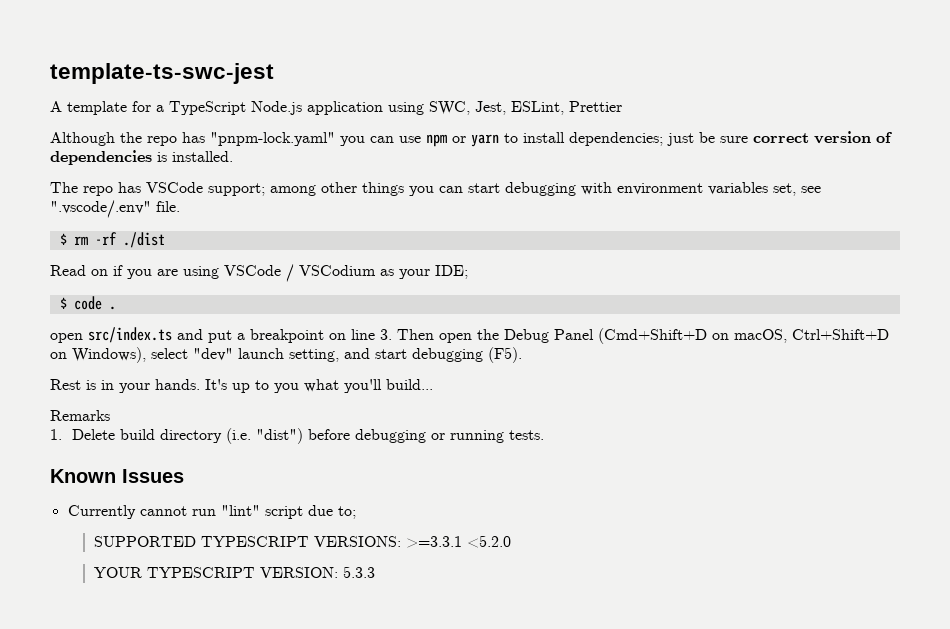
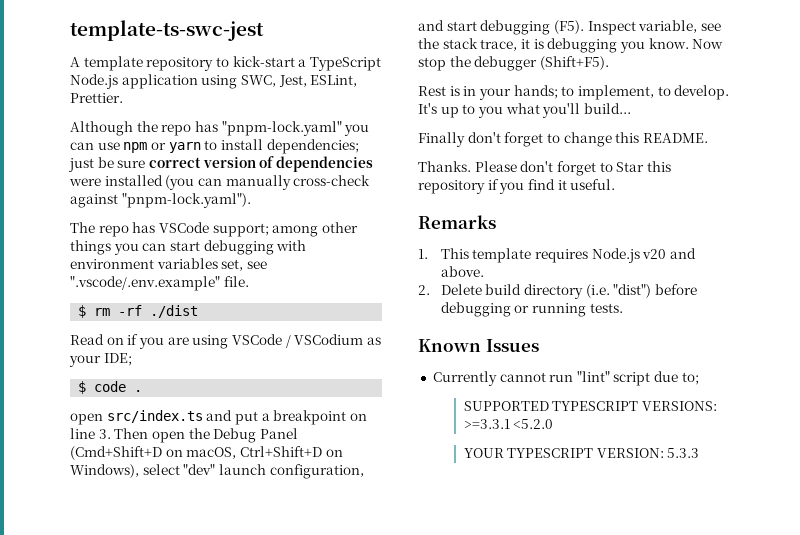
- A template for a TypeScript Node.js application using SWC, Jest, ESLint, Prettier
+ A template repository to kick-start a TypeScript Node.js application using SWC, Jest, ESLint, Prettier.
- Although the repo has "pnpm-lock.yaml" you can use npm or yarn to install dependencies; just be sure correct version of dependencies is installed.
+ Although the repo has "pnpm-lock.yaml" you can use npm or yarn to install dependencies; just be sure correct version of dependencies were installed (you can manually cross-check against "pnpm-lock.yaml").
- The repo has VSCode support; among other things you can start debugging with environment variables set, see ".vscode/.env" file.
+ The repo has VSCode support; among other things you can start debugging with environment variables set, see ".vscode/.env.example" file.
- open src/index.ts and put a breakpoint on line 3. Then open the Debug Panel (Cmd+Shift+D on macOS, Ctrl+Shift+D on Windows), select "dev" launch setting, and start debugging (F5).
+ open src/index.ts and put a breakpoint on line 3. Then open the Debug Panel (Cmd+Shift+D on macOS, Ctrl+Shift+D on Windows), select "dev" launch configuration, and start debugging (F5). Inspect variable, see the stack trace, it is debugging you know. Now stop the debugger (Shift+F5).
- Rest is in your hands.
+ Rest is in your hands; to implement, to develop.
+ Finally don't forget to change this README.
+ Thanks. Please don't forget to Star this repository if you find it useful.
  Remarks
- 1. Delete build directory (i.e. "dist") before debugging or running tests.
+ 1. This template requires Node.js v20 and above.
+ 2. Delete build directory (i.e. "dist") before debugging or running tests.

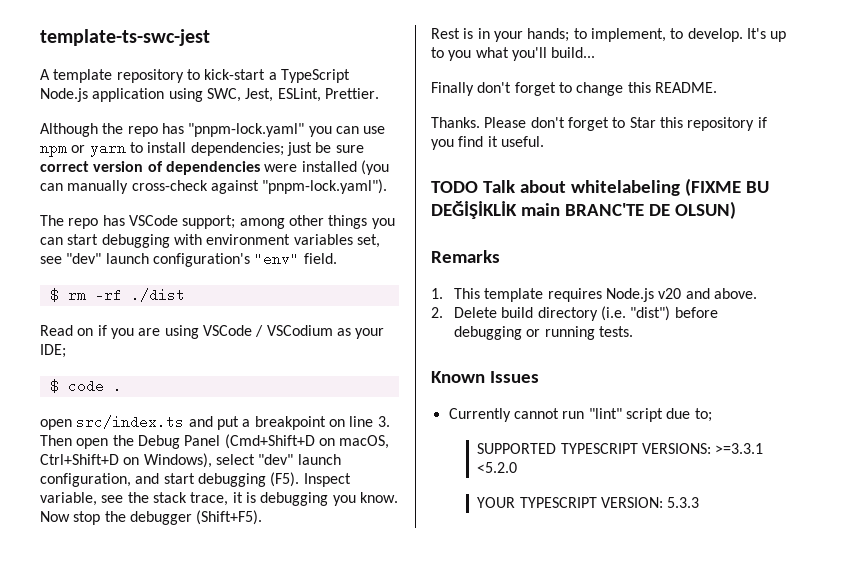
- The repo has VSCode support; among other things you can start debugging with environment variables set, see ".vscode/.env.example" file.
+ The repo has VSCode support; among other things you can start debugging with environment variables set, see "dev" launch configuration's "env" field.
+ TODO Talk about whitelabeling (FIXME BU DEĞİŞİKLİK main BRANC'TE DE OLSUN)

